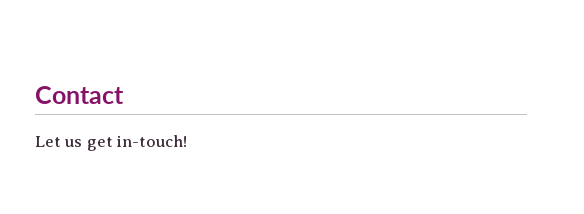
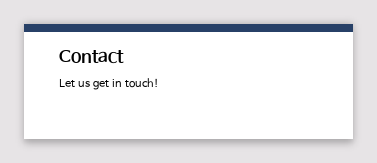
- Let us get in-touch!
+ Let us get in touch!

